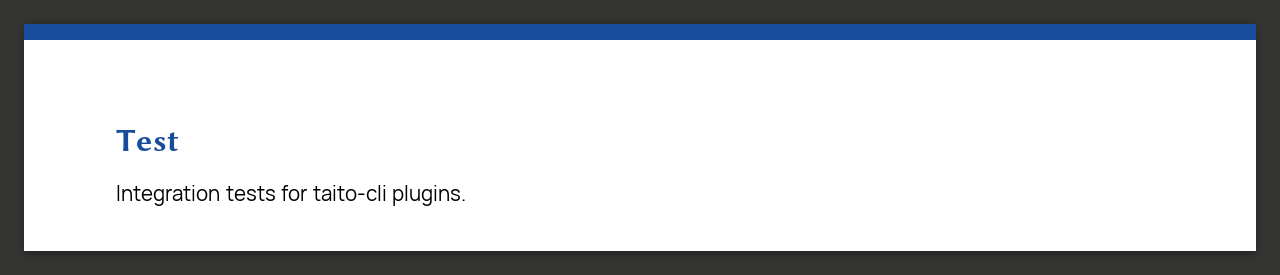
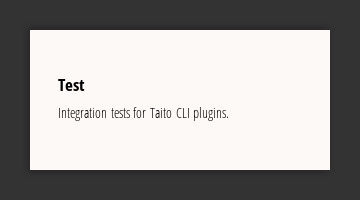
- Integration tests for taito-cli plugins.
+ Integration tests for Taito CLI plugins.

